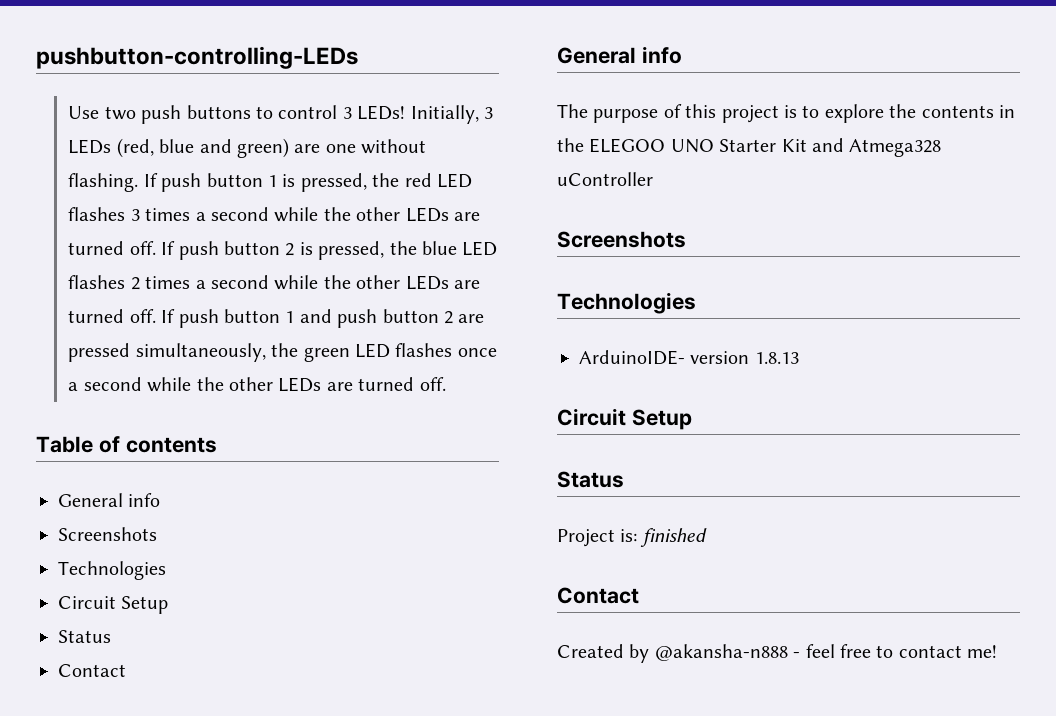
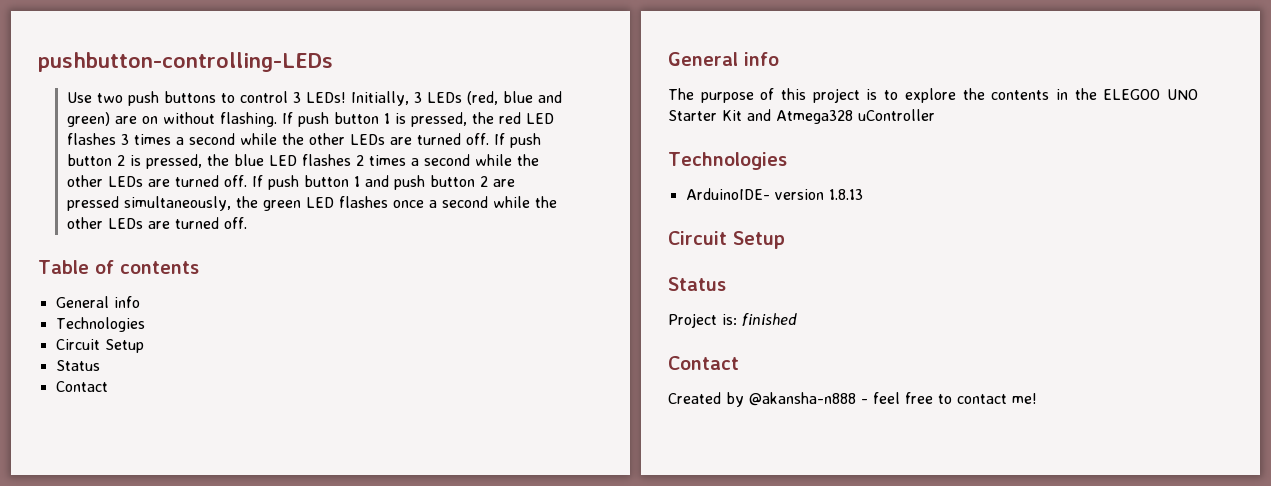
- Initially, 3 LEDs (red, blue and green) are one without flashing.
+ Initially, 3 LEDs (red, blue and green) are on without flashing.
  Table of contents
  General info
- Screenshots
  The purpose of this project is to explore the contents in the ELEGOO UNO Starter Kit and Atmega328 uController
- Screenshots

